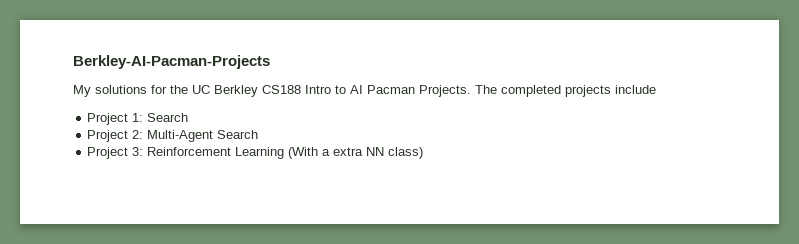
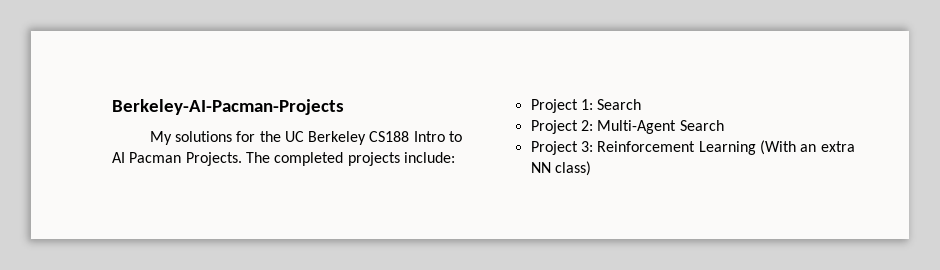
- Berkley-AI-Pacman-Projects
+ Berkeley-AI-Pacman-Projects
- My solutions for the UC Berkley CS188 Intro to AI Pacman Projects.
+ My solutions for the UC Berkeley CS188 Intro to AI Pacman Projects.
- The completed projects include
+ The completed projects include:
- Project 3: Reinforcement Learning (With a extra NN class)
+ Project 3: Reinforcement Learning (With an extra NN class)

